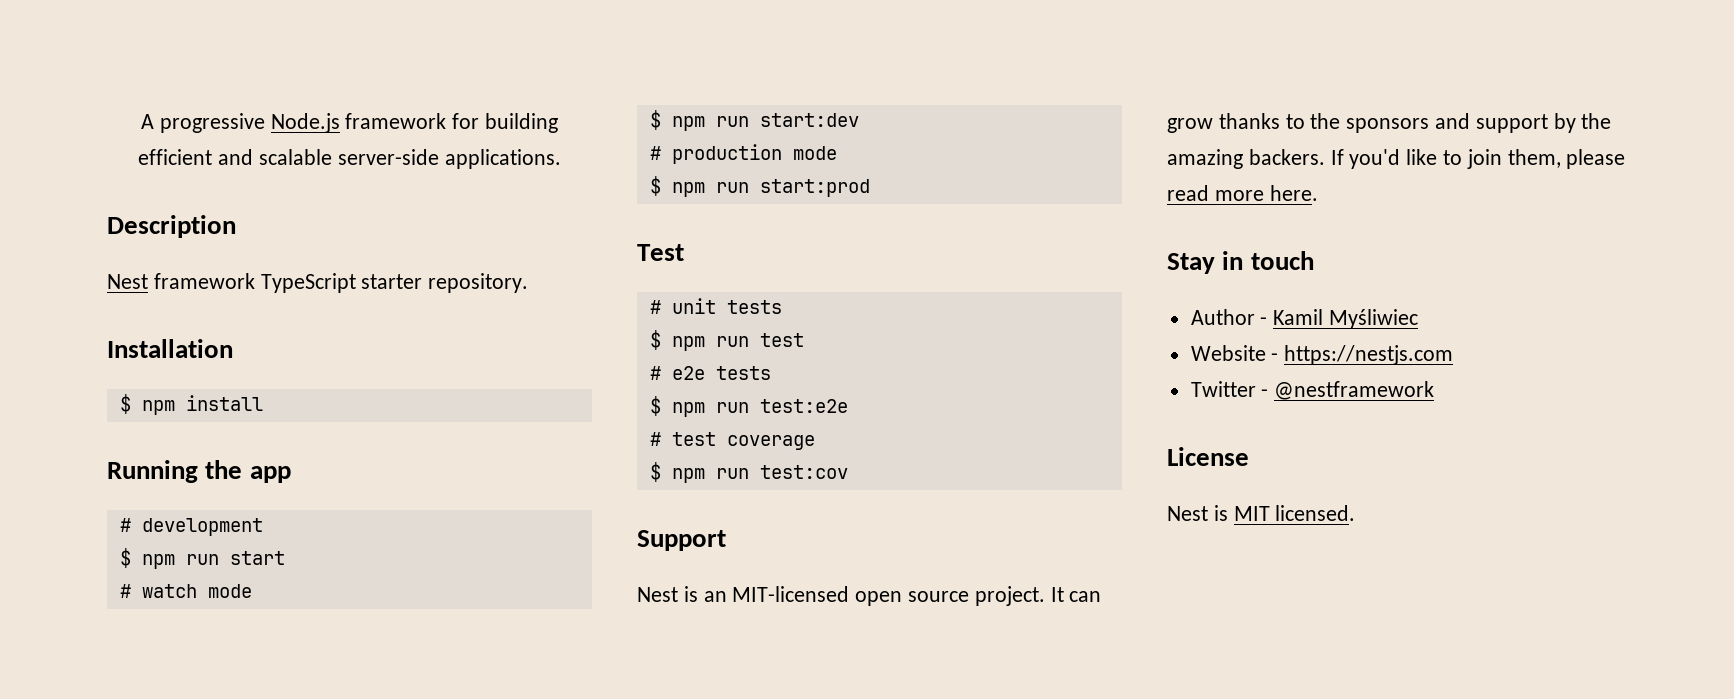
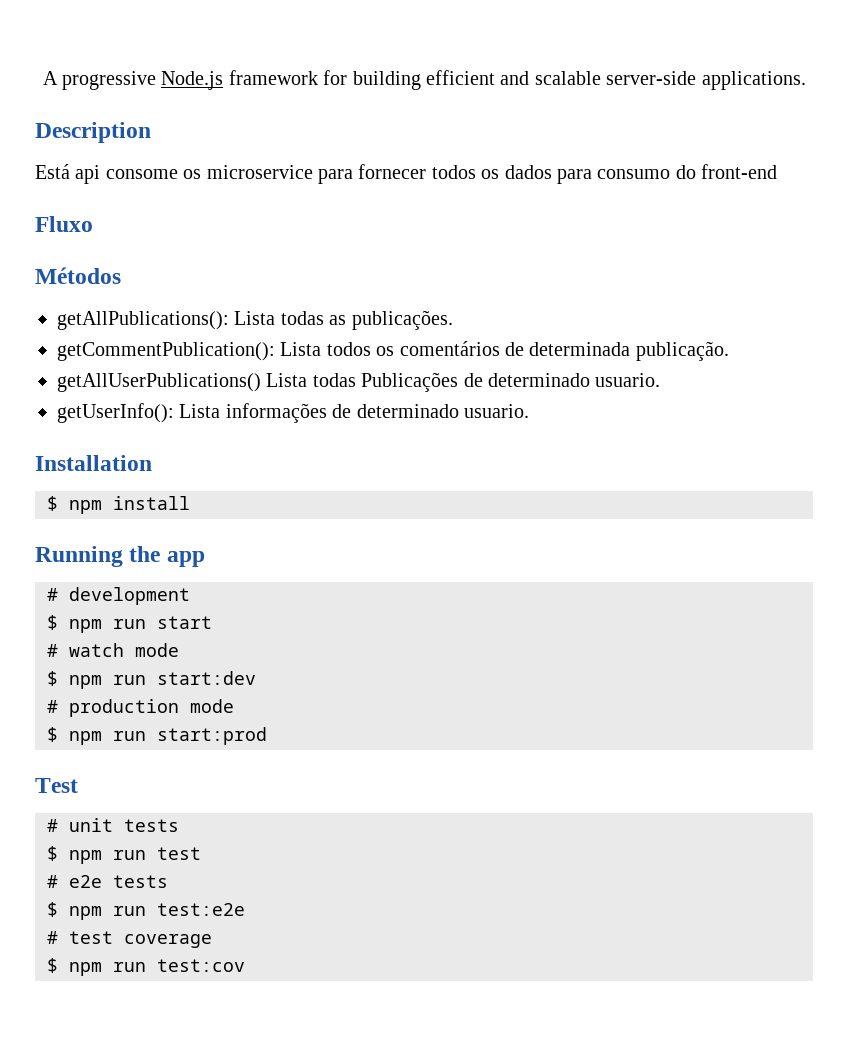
- Nest framework TypeScript starter repository.
+ Está api consome os microservice para fornecer todos os dados para consumo do front-end
+ Fluxo
+ Métodos
+ getAllPublications(): Lista todas as publicações.
+ getCommentPublication(): Lista todos os comentários de determinada publicação.
+ getAllUserPublications() Lista todas Publicações de determinado usuario.
+ getUserInfo(): Lista informações de determinado usuario.
- Support
- Nest is an MIT-licensed open source project. It can grow thanks to the sponsors and support by the amazing backers. If you'd like to join them, please read more here.
- Stay in touch
- Author - Kamil Myśliwiec
- Website - https://nestjs.com
- Twitter - @nestframework
- License
- Nest is MIT licensed.

